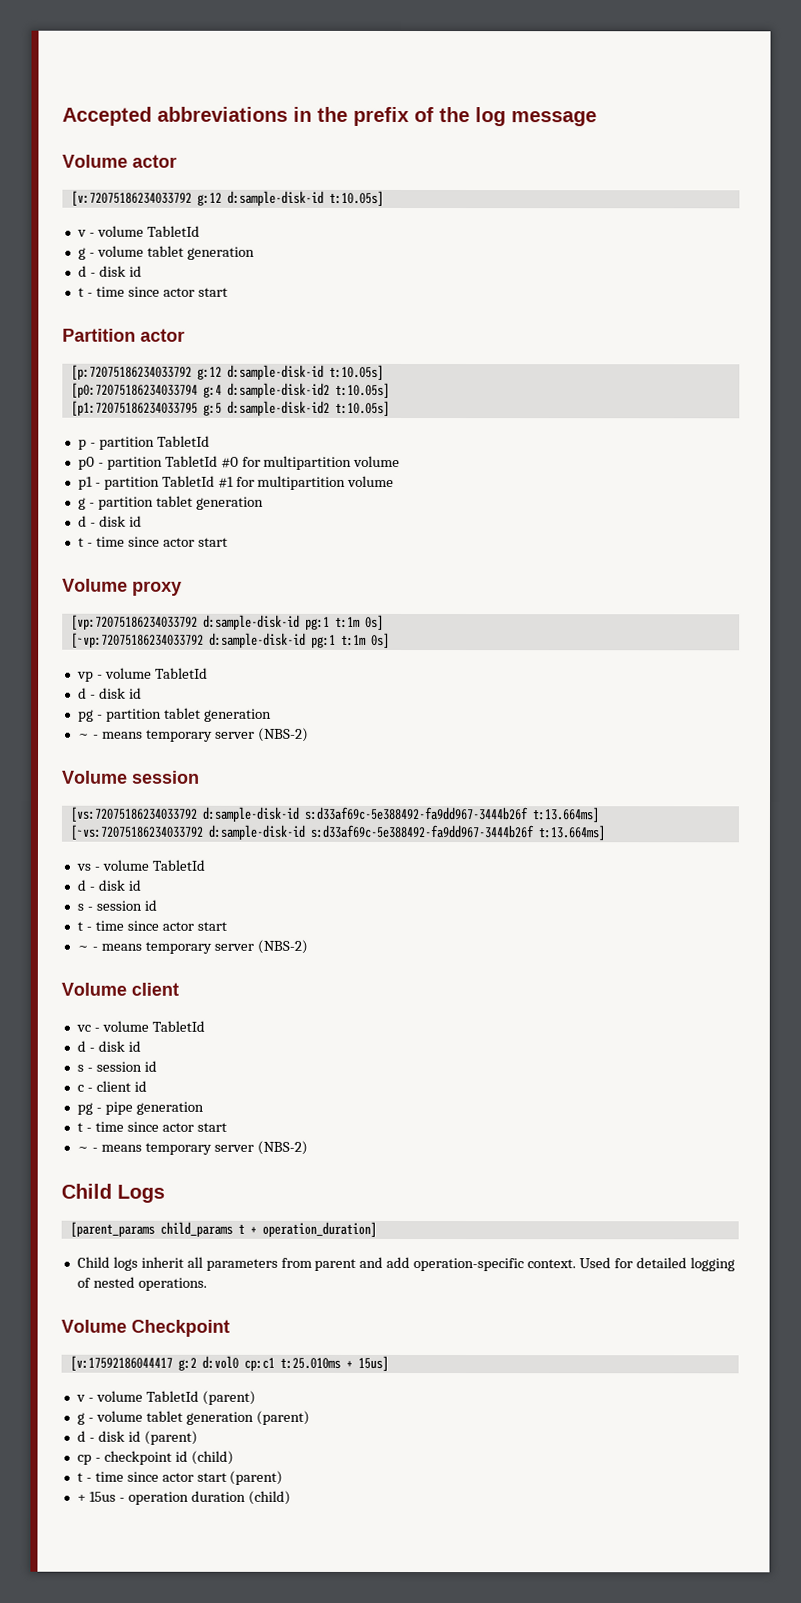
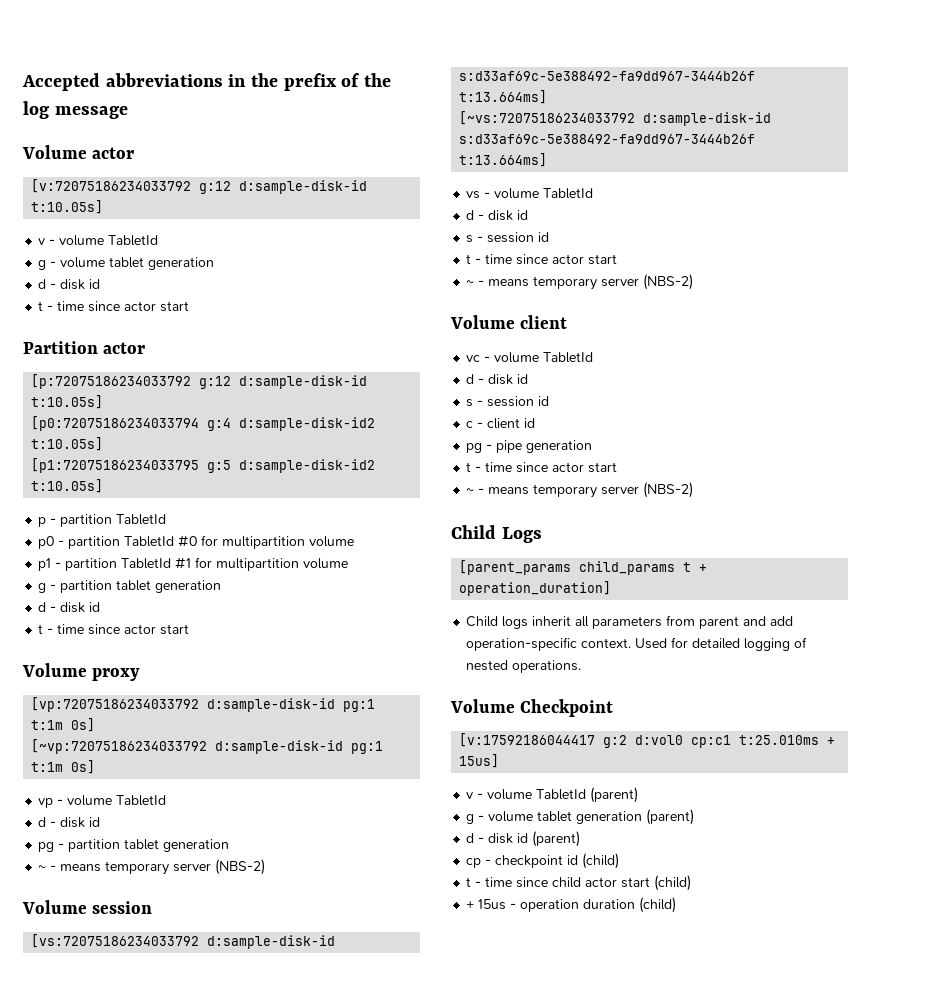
- t - time since actor start (parent)
+ t - time since child actor start (child)

